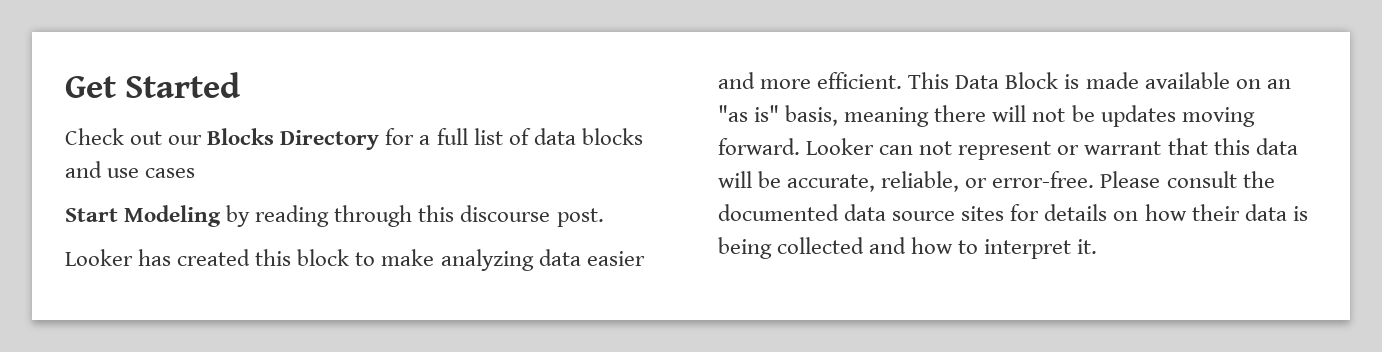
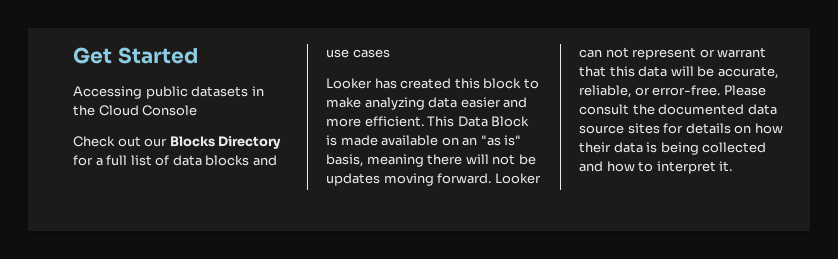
+ Accessing public datasets in the Cloud Console
- Start Modeling by reading through this discourse post.

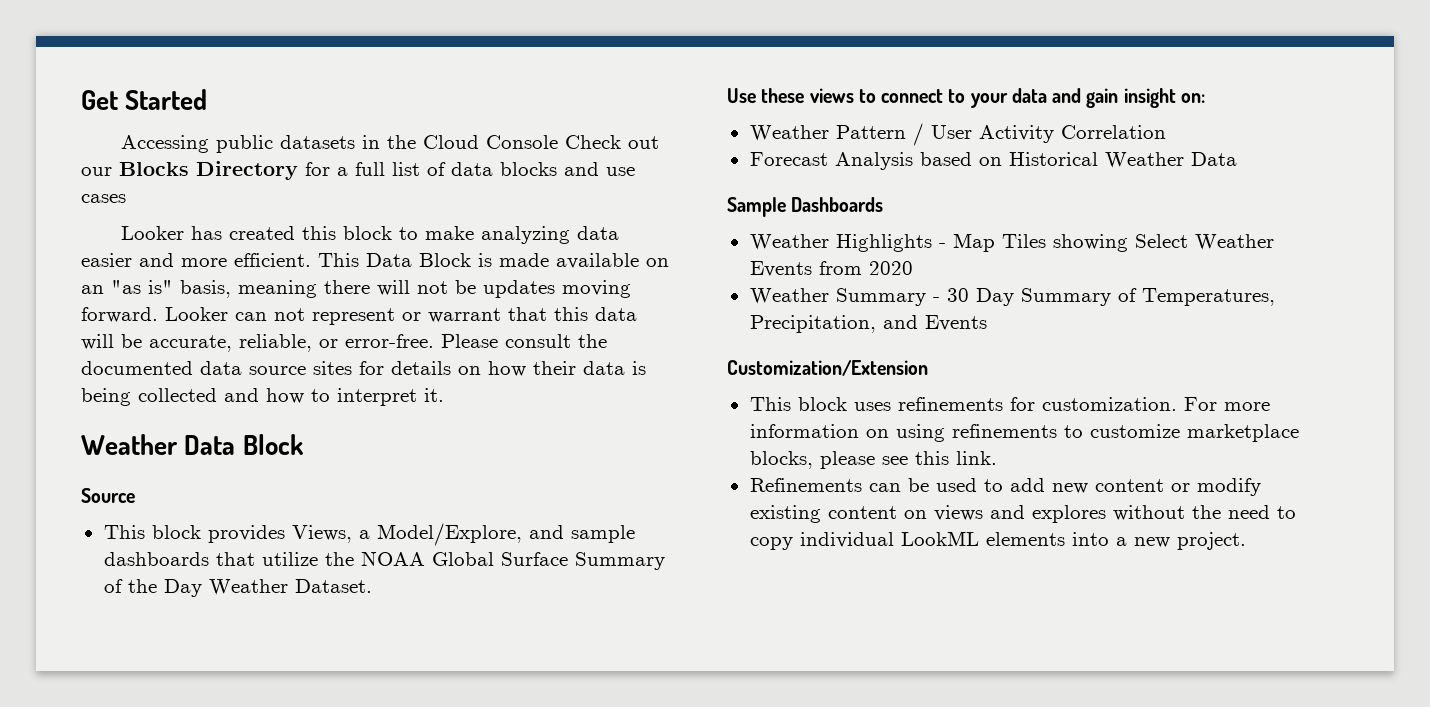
- Accessing public datasets in the Cloud Console
- Check out our Blocks Directory for a full list of data blocks and use cases
+ Accessing public datasets in the Cloud Console Check out our Blocks Directory for a full list of data blocks and use cases
+ Weather Data Block
+ Source
+ This block provides Views, a Model/Explore, and sample dashboards that utilize the NOAA Global Surface Summary of the Day Weather Dataset.
+ Use these views to connect to your data and gain insight on:
+ Weather Pattern / User Activity Correlation
+ Forecast Analysis based on Historical Weather Data
+ Sample Dashboards
+ Weather Highlights - Map Tiles showing Select Weather Events from 2020
+ Weather Summary - 30 Day Summary of Temperatures, Precipitation, and Events
+ Customization/Extension
+ This block uses refinements for customization. For more information on using refinements to customize marketplace blocks, please see this link.
+ Refinements can be used to add new content or modify existing content on views and explores without the need to copy individual LookML elements into a new project.

